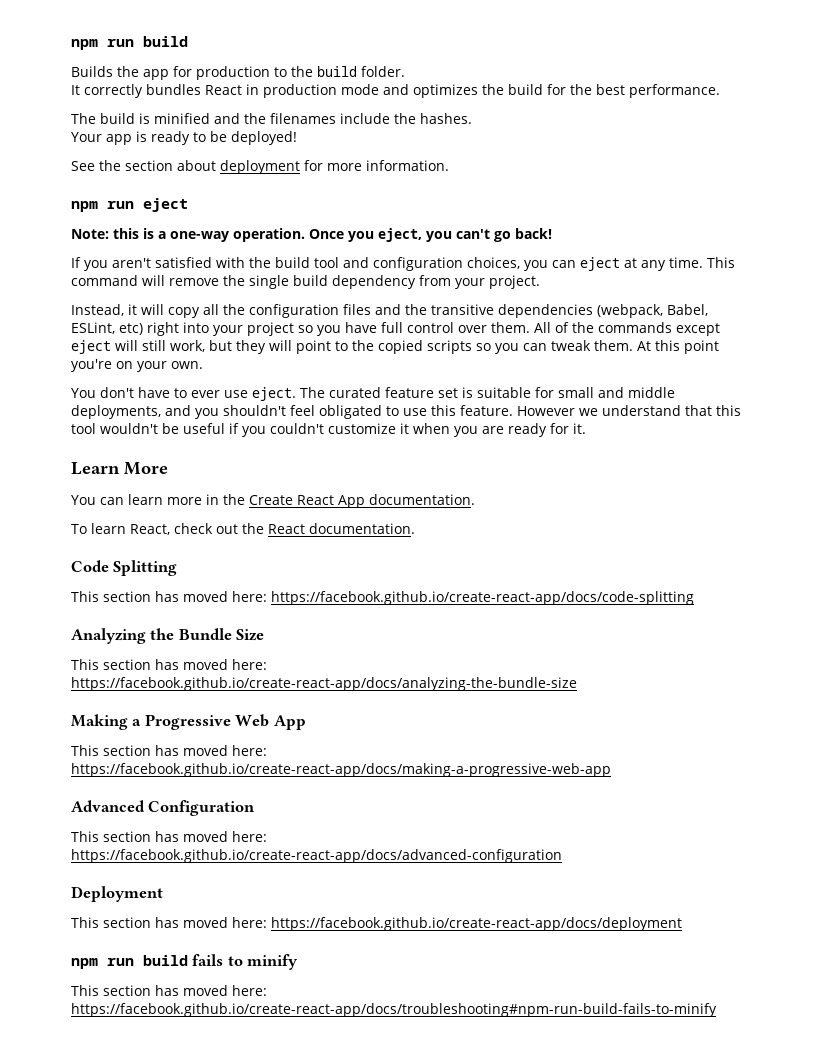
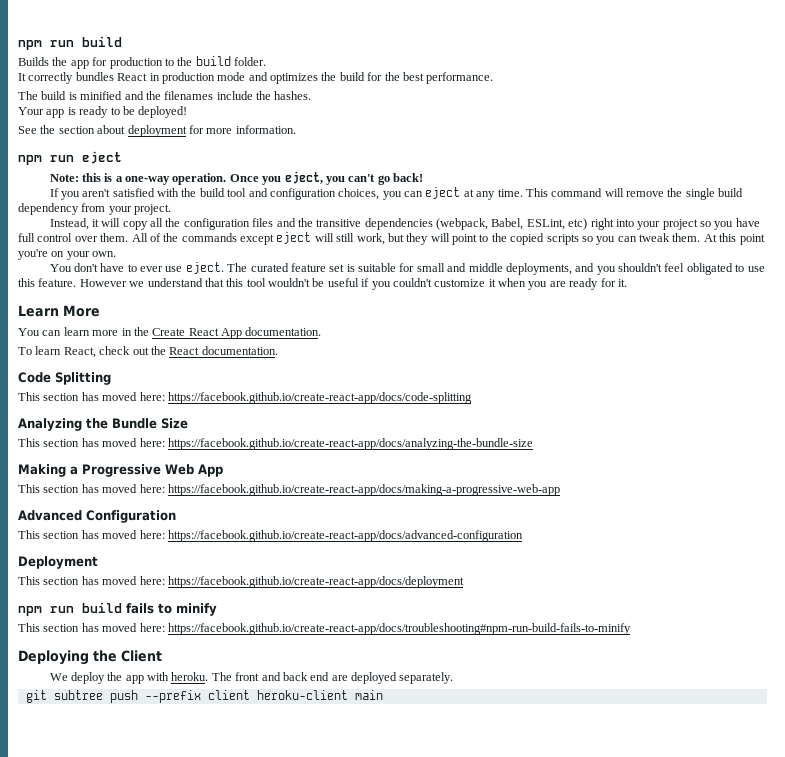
+ Deploying the Client
+ We deploy the app with heroku. The front and back end are deployed separately.
+ git subtree push --prefix client heroku-client main

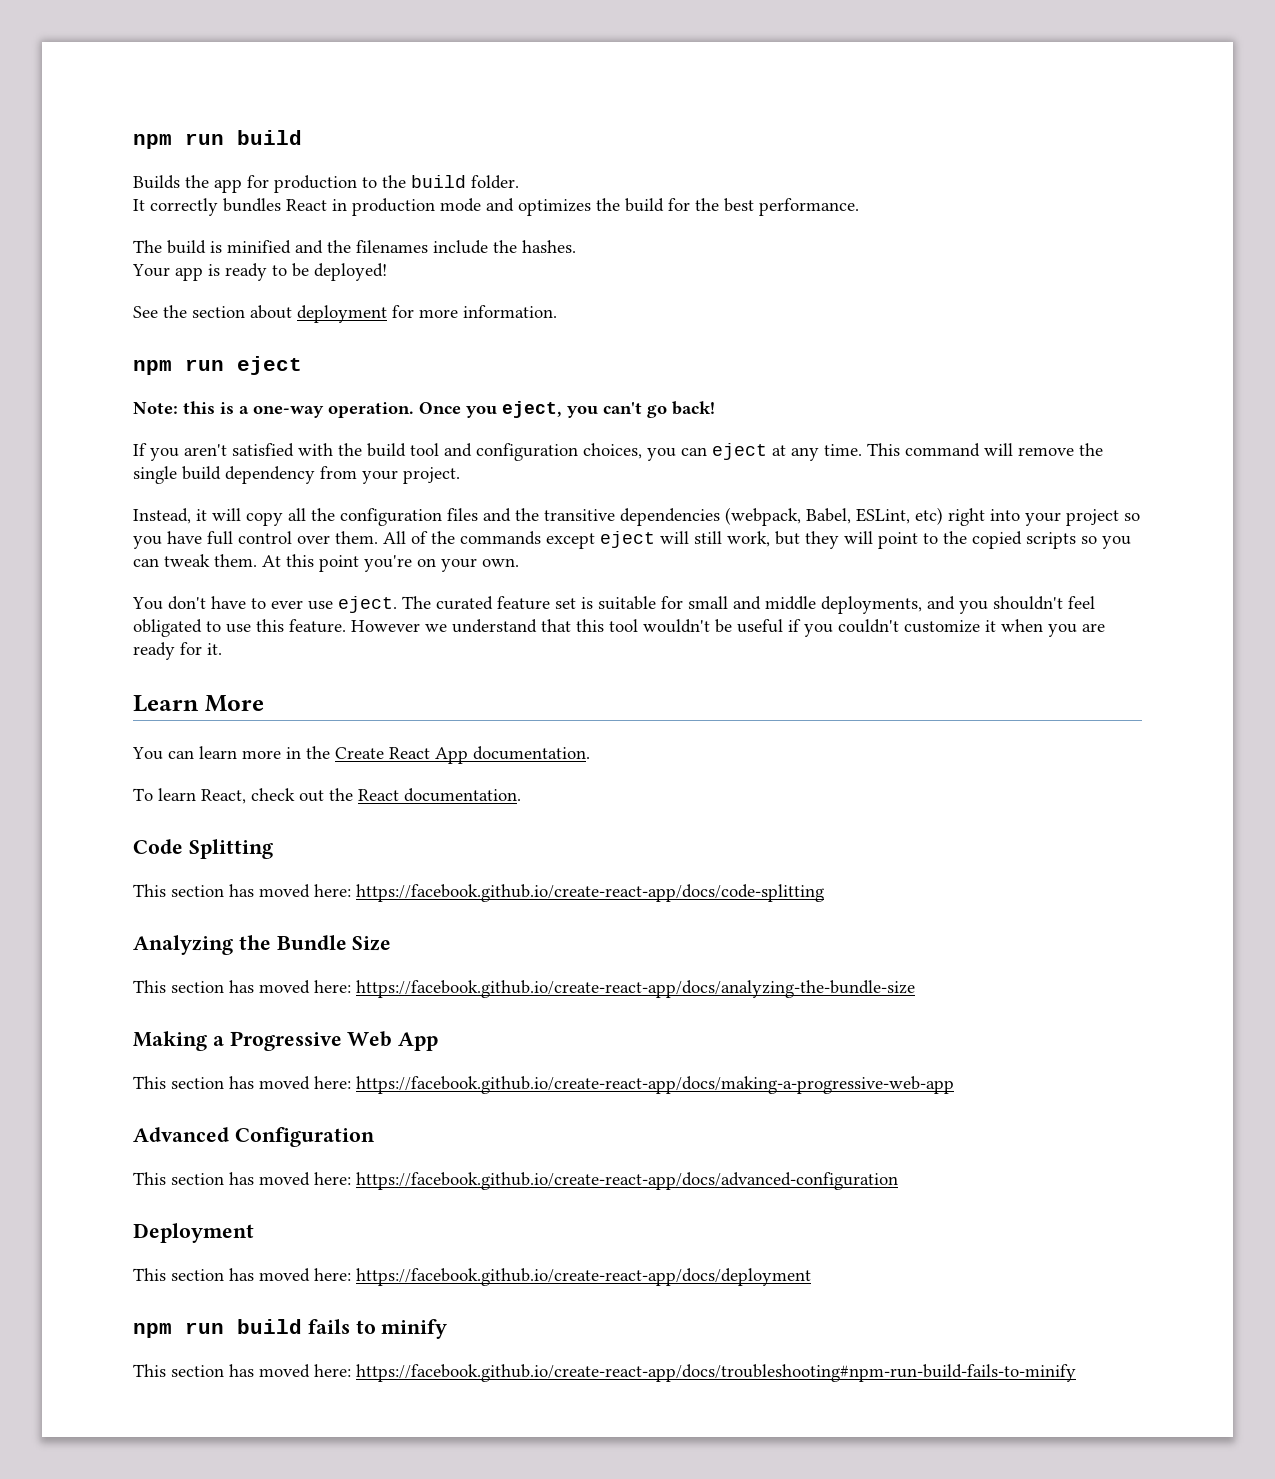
- Deploying the Client
- We deploy the app with heroku. The front and back end are deployed separately.
- git subtree push --prefix client heroku-client main

